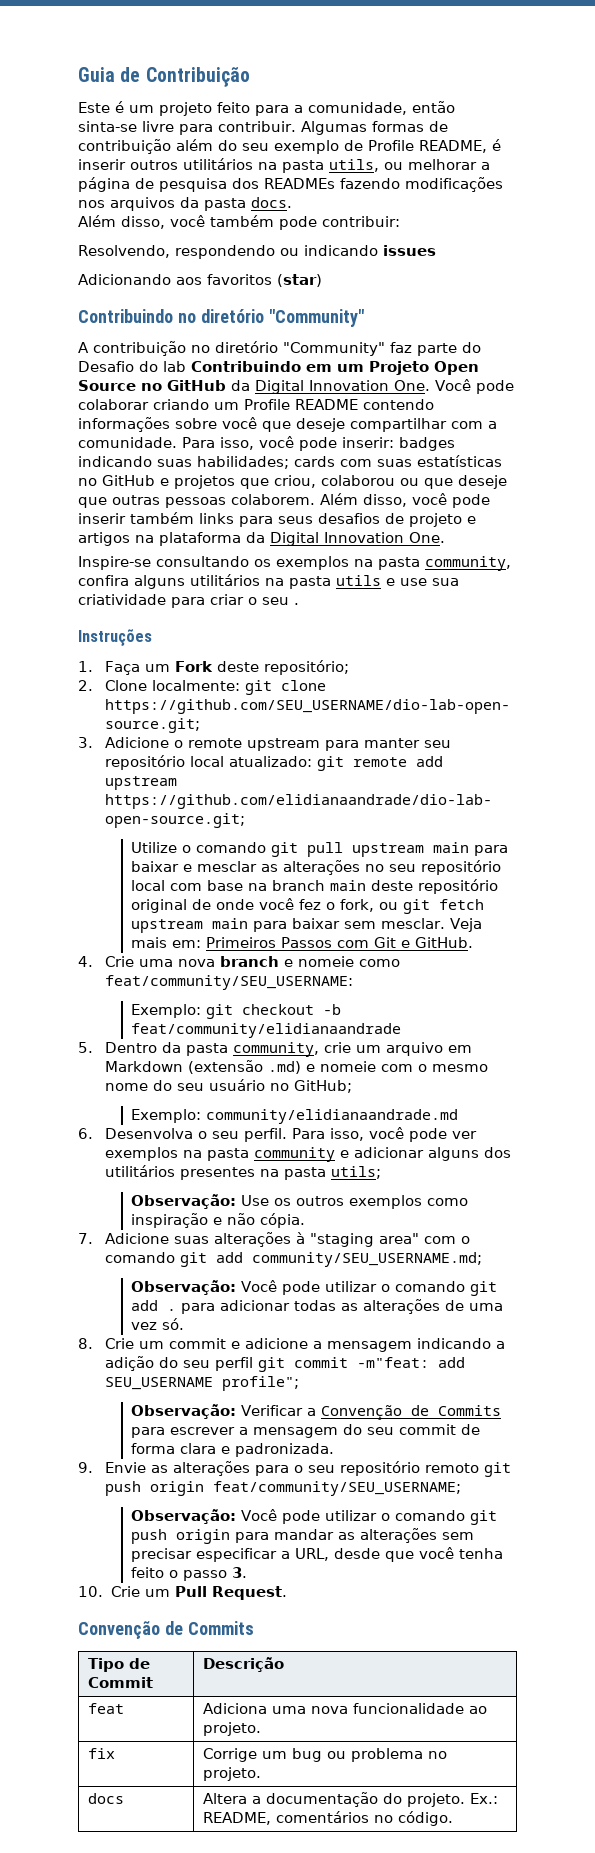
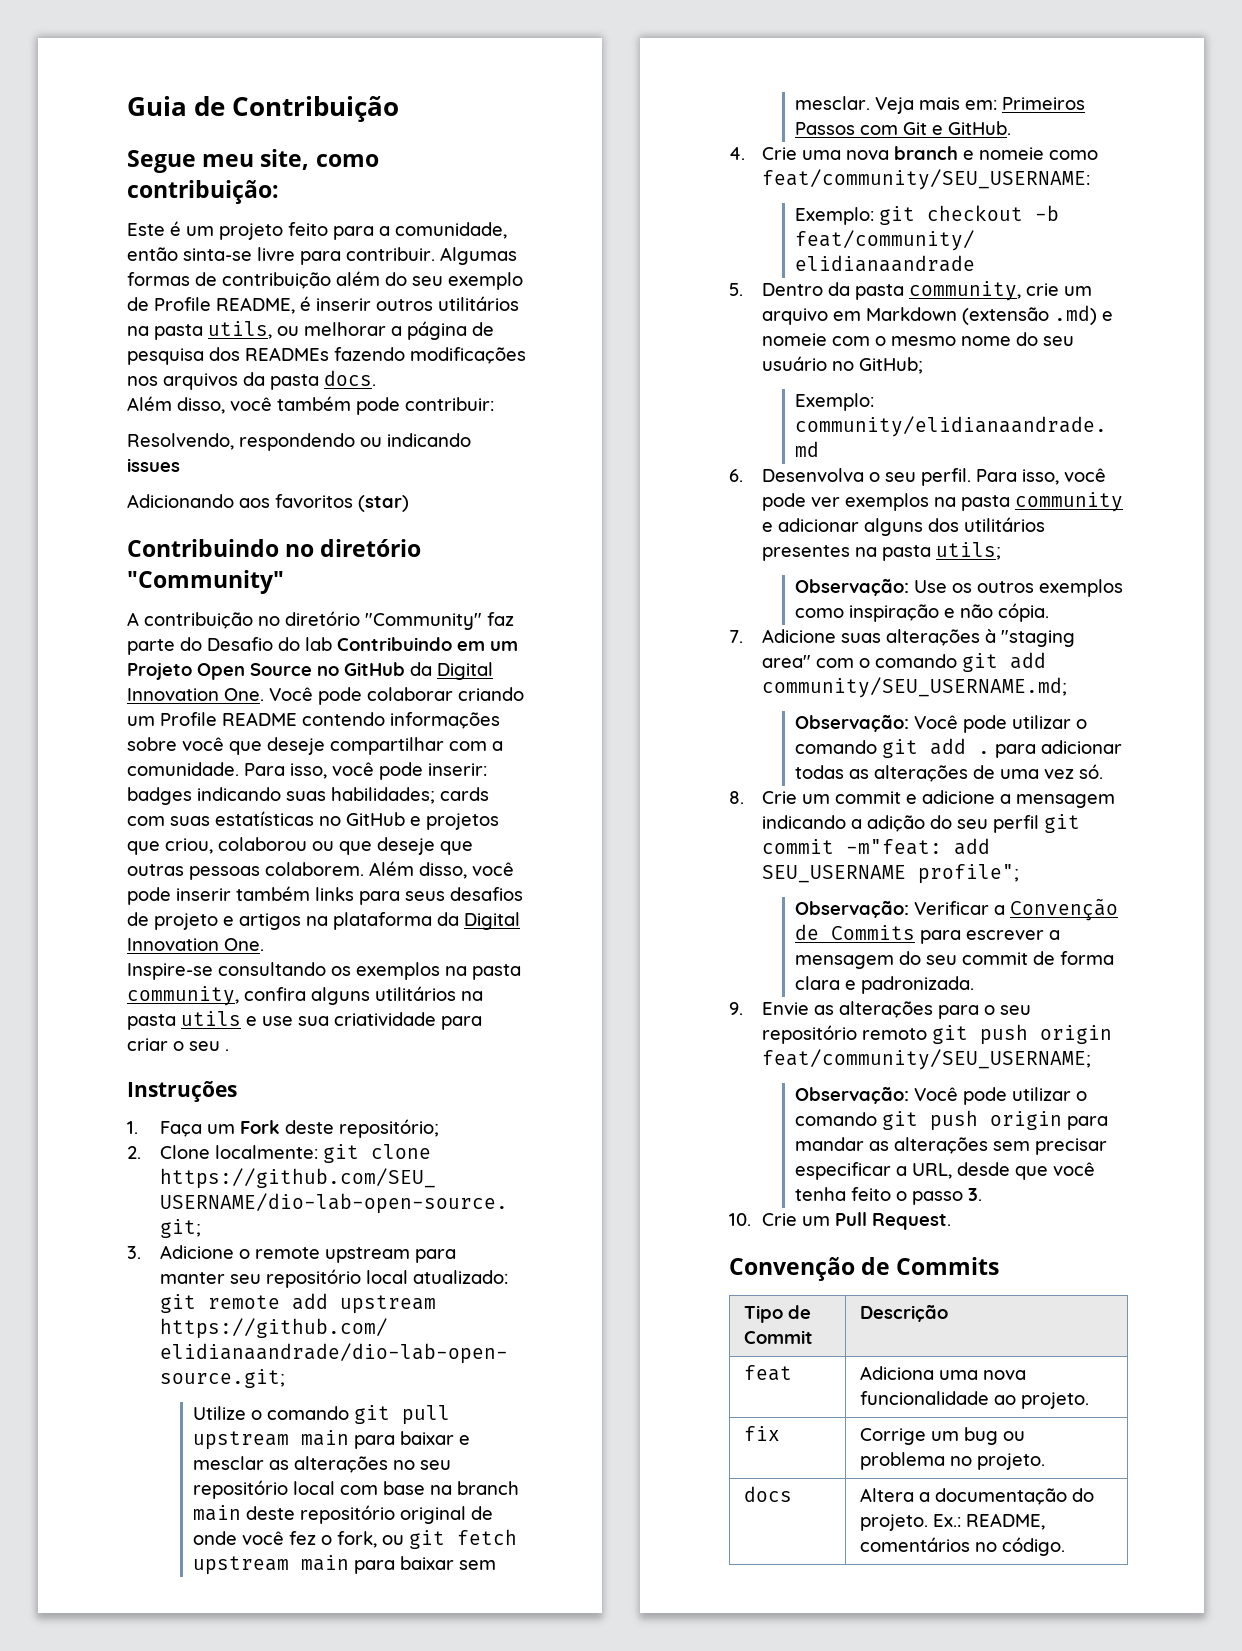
+ Segue meu site, como contribuição:

